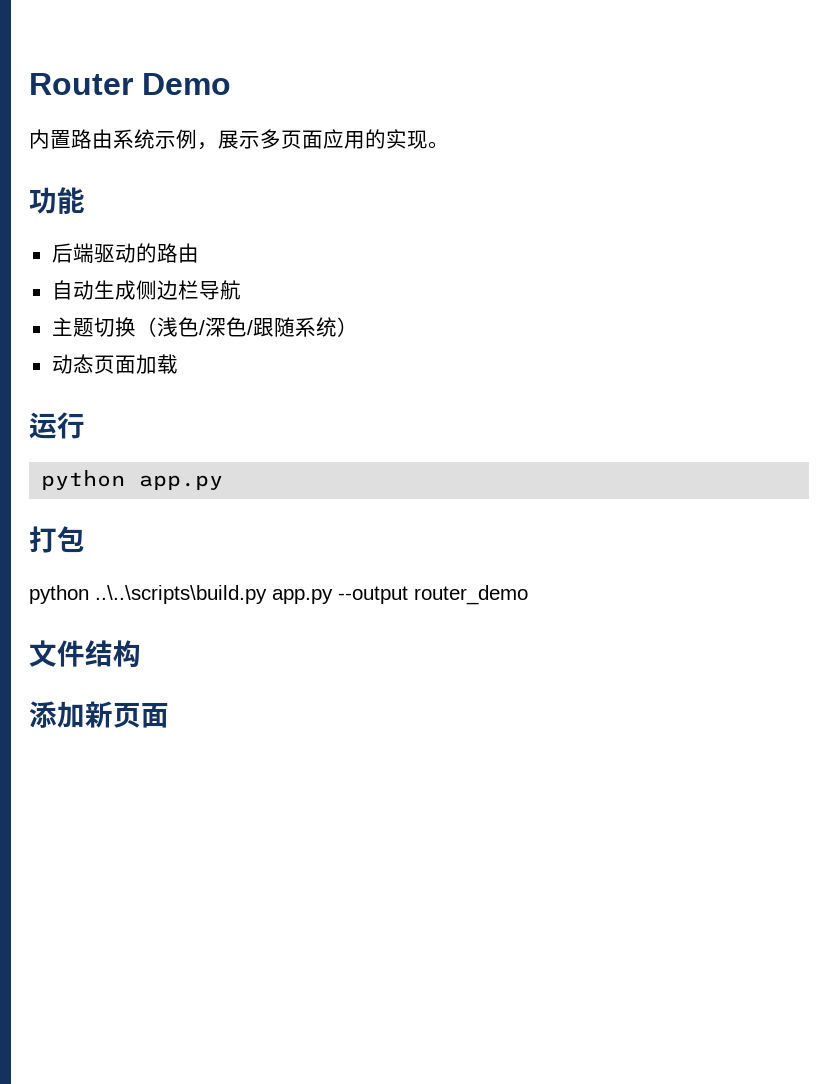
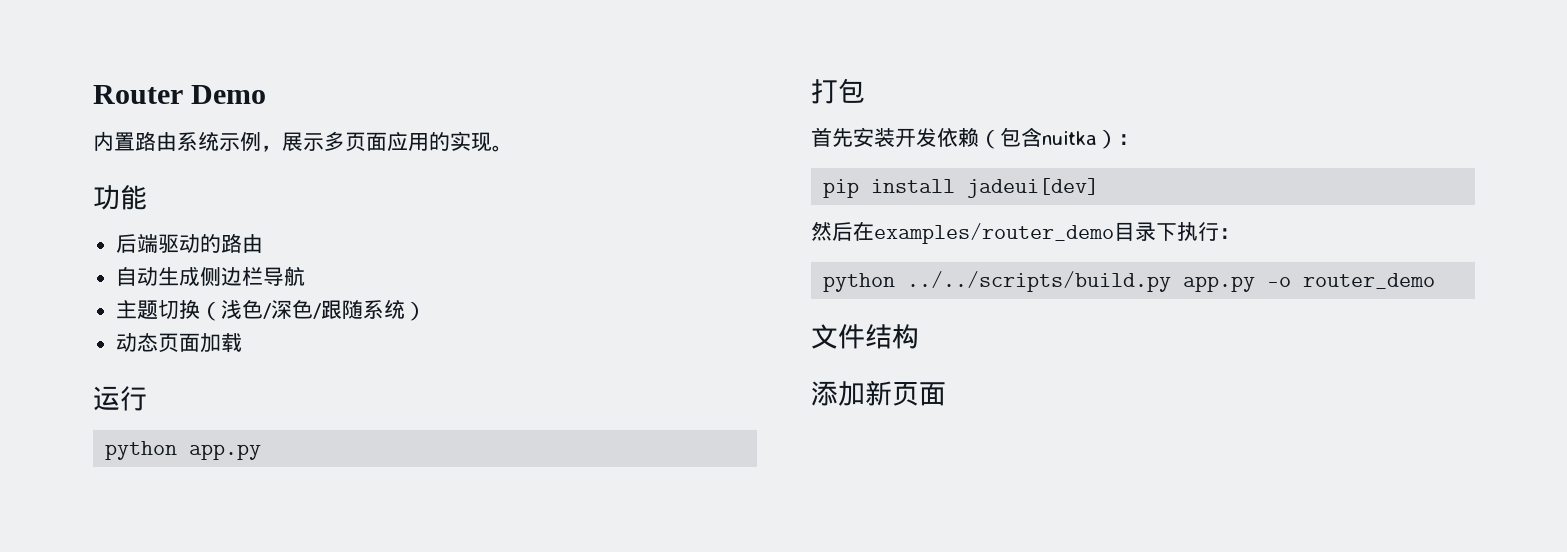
- python ..\..\scripts\build.py app.py --output router_demo
+ 首先安装开发依赖（包含nuitka）：
+ pip install jadeui[dev]
+ 然后在examples/router_demo目录下执行：
+ python ../../scripts/build.py app.py -o router_demo

